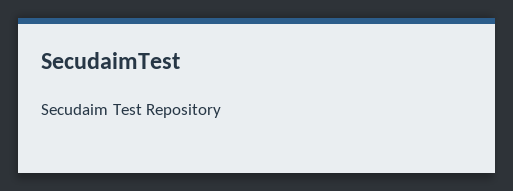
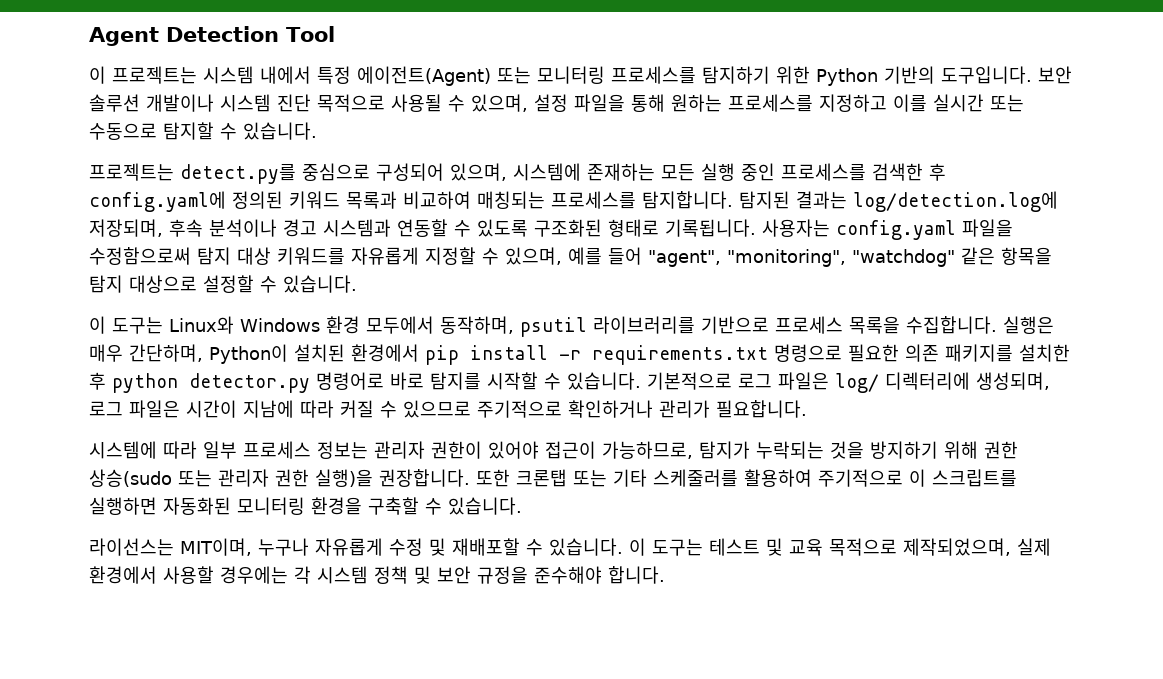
- SecudaimTest
- Secudaim Test Repository
+ Agent Detection Tool
+ 이 프로젝트는 시스템 내에서 특정 에이전트(Agent) 또는 모니터링 프로세스를 탐지하기 위한 Python 기반의 도구입니다. 보안 솔루션 개발이나 시스템 진단 목적으로 사용될 수 있으며, 설정 파일을 통해 원하는 프로세스를 지정하고 이를 실시간 또는 수동으로 탐지할 수 있습니다.
+ 프로젝트는 detect.py를 중심으로 구성되어 있으며, 시스템에 존재하는 모든 실행 중인 프로세스를 검색한 후 config.yaml에 정의된 키워드 목록과 비교하여 매칭되는 프로세스를 탐지합니다. 탐지된 결과는 log/detection.log에 저장되며, 후속 분석이나 경고 시스템과 연동할 수 있도록 구조화된 형태로 기록됩니다. 사용자는 config.yaml 파일을 수정함으로써 탐지 대상 키워드를 자유롭게 지정할 수 있으며, 예를 들어 "agent", "monitoring", "watchdog" 같은 항목을 탐지 대상으로 설정할 수 있습니다.
+ 이 도구는 Linux와 Windows 환경 모두에서 동작하며, psutil 라이브러리를 기반으로 프로세스 목록을 수집합니다. 실행은 매우 간단하며, Python이 설치된 환경에서 pip install -r requirements.txt 명령으로 필요한 의존 패키지를 설치한 후 python detector.py 명령어로 바로 탐지를 시작할 수 있습니다. 기본적으로 로그 파일은 log/ 디렉터리에 생성되며, 로그 파일은 시간이 지남에 따라 커질 수 있으므로 주기적으로 확인하거나 관리가 필요합니다.
+ 시스템에 따라 일부 프로세스 정보는 관리자 권한이 있어야 접근이 가능하므로, 탐지가 누락되는 것을 방지하기 위해 권한 상승(sudo 또는 관리자 권한 실행)을 권장합니다. 또한 크론탭 또는 기타 스케줄러를 활용하여 주기적으로 이 스크립트를 실행하면 자동화된 모니터링 환경을 구축할 수 있습니다.
+ 라이선스는 MIT이며, 누구나 자유롭게 수정 및 재배포할 수 있습니다. 이 도구는 테스트 및 교육 목적으로 제작되었으며, 실제 환경에서 사용할 경우에는 각 시스템 정책 및 보안 규정을 준수해야 합니다.

